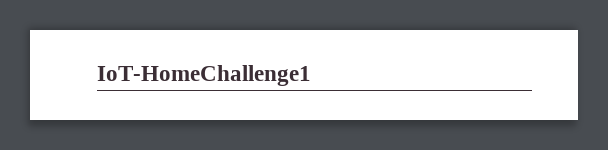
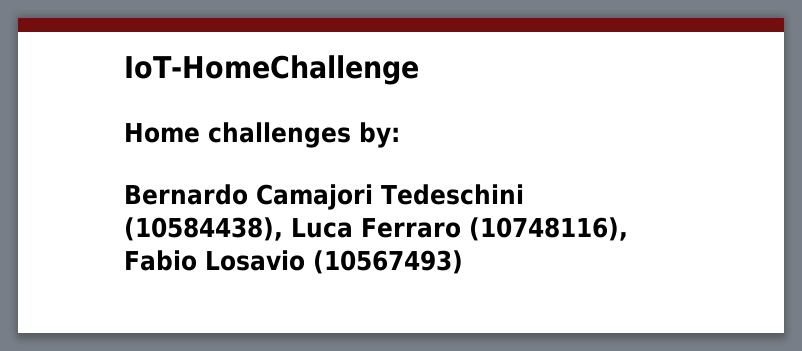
- IoT-HomeChallenge1
+ IoT-HomeChallenge
+ Home challenges by:
+ Bernardo Camajori Tedeschini (10584438), Luca Ferraro (10748116), Fabio Losavio (10567493)

